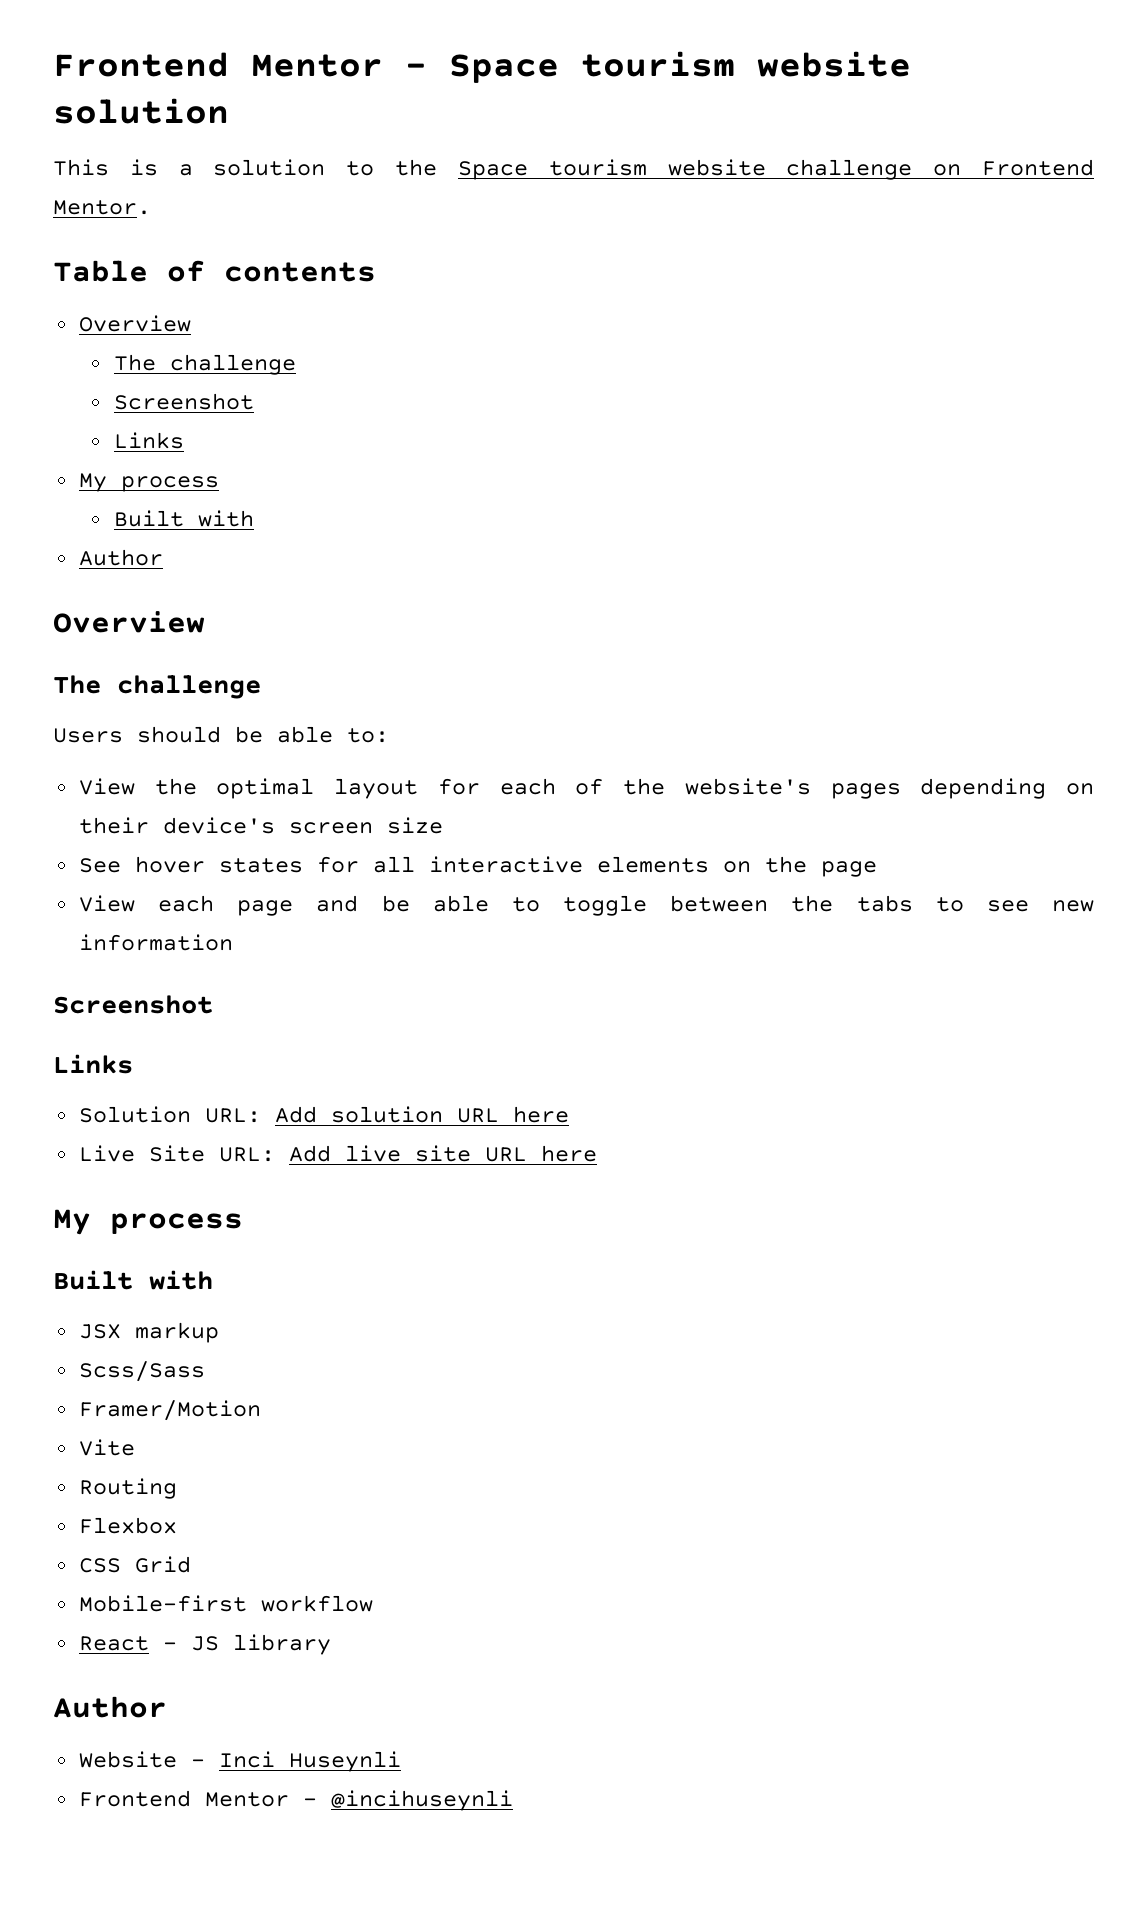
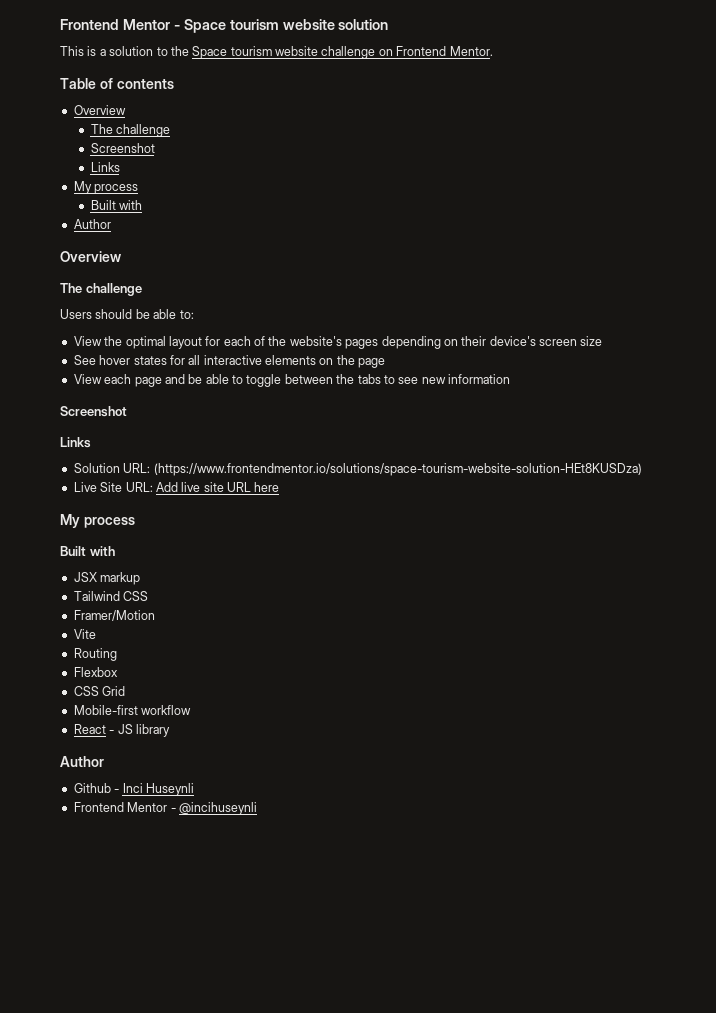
- Solution URL: Add solution URL here
+ Solution URL: (https://www.frontendmentor.io/solutions/space-tourism-website-solution-HEt8KUSDza)
- Scss/Sass
+ Tailwind CSS
- Website - Inci Huseynli
+ Github - Inci Huseynli

